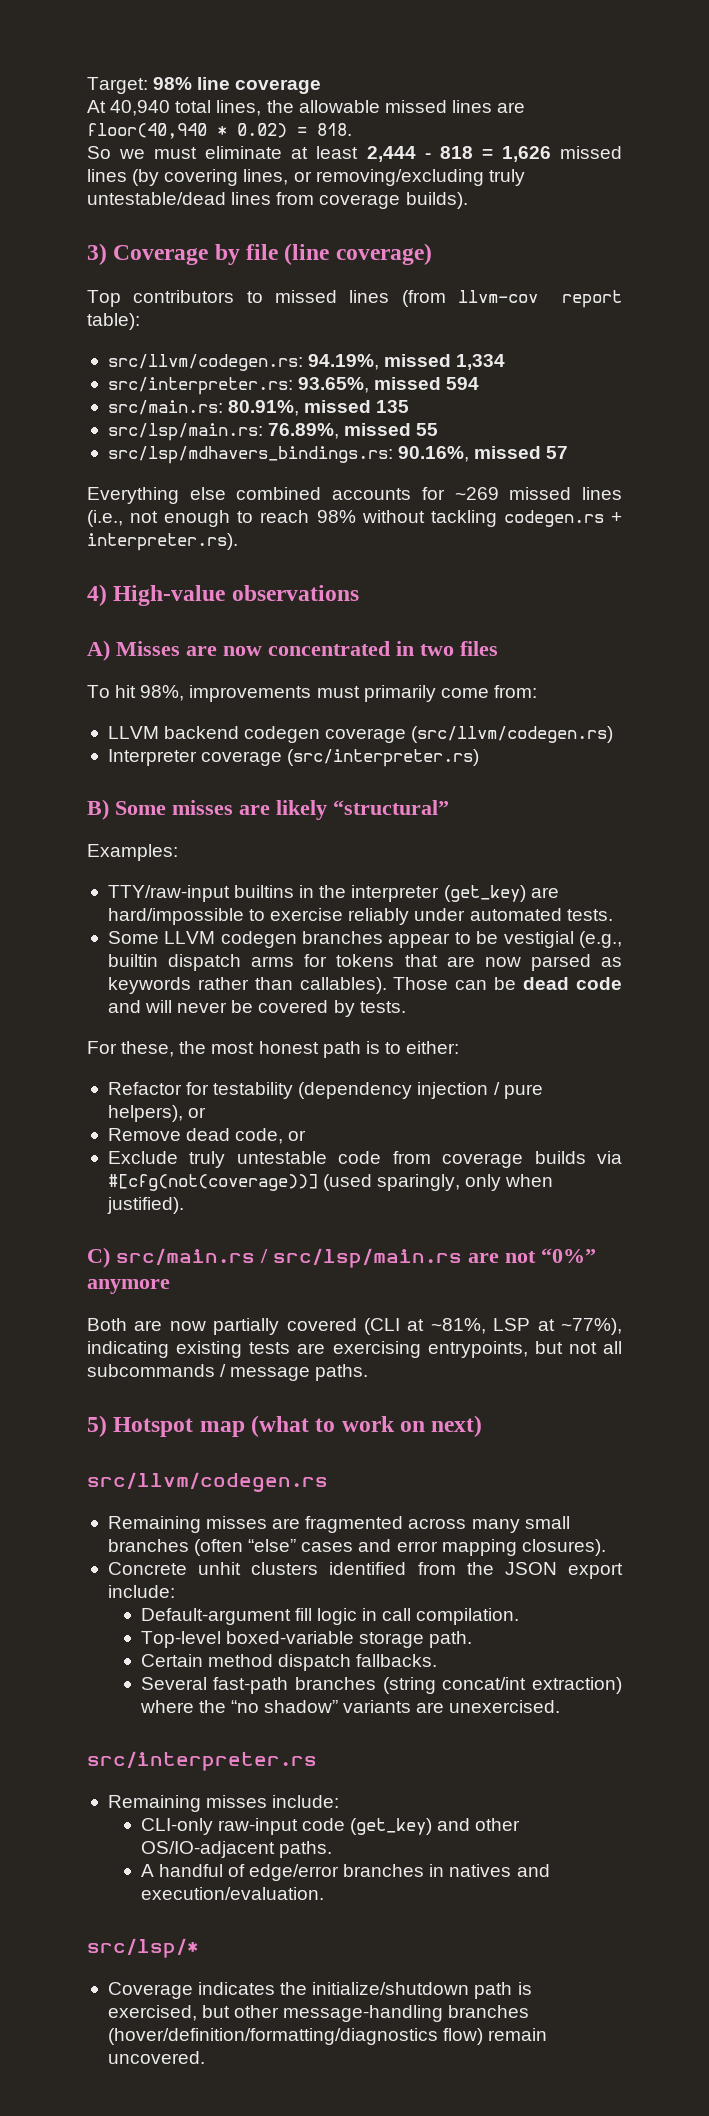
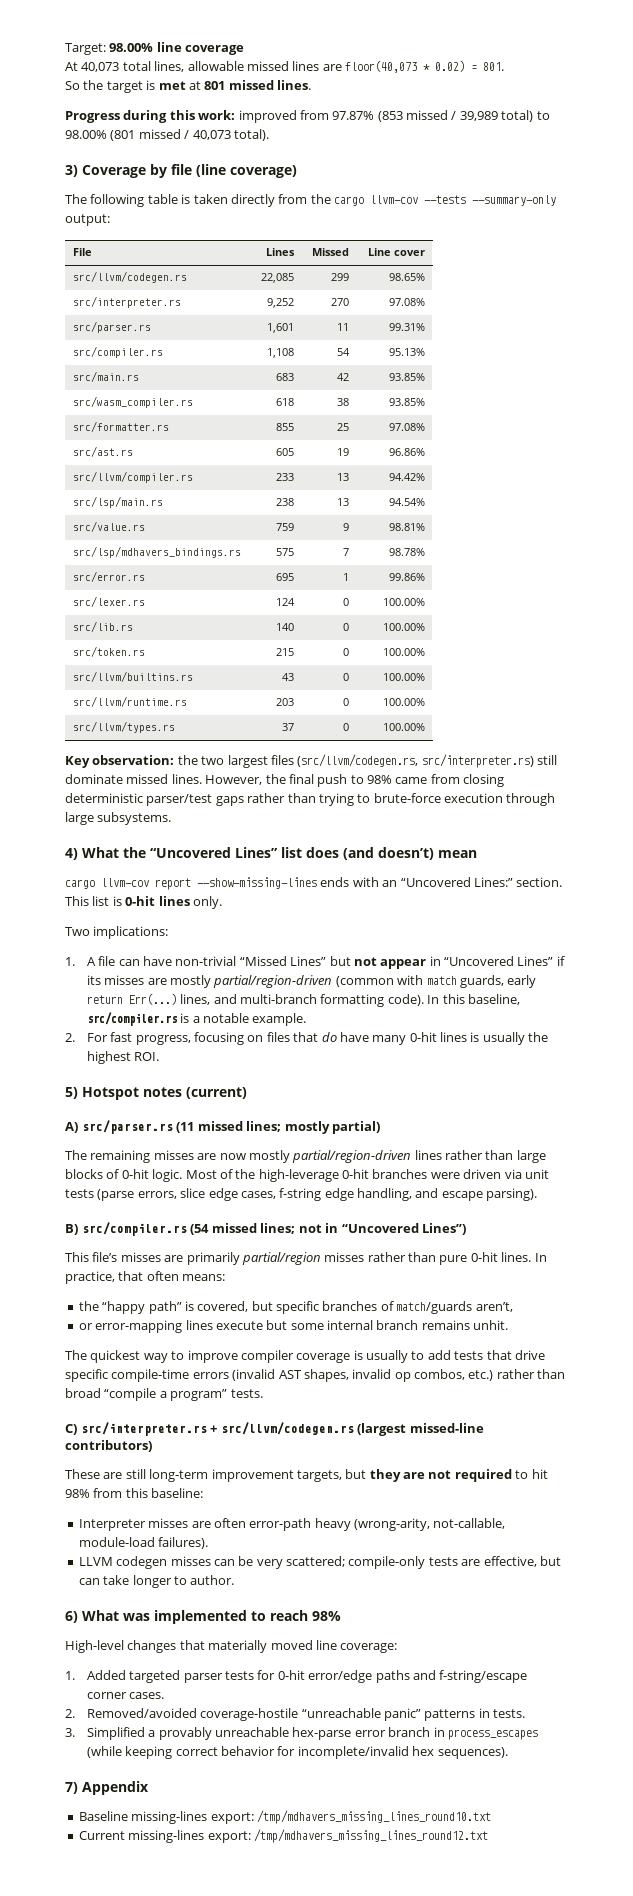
- Target: 98% line coverage
+ Target: 98.00% line coverage
- At 40,940 total lines, the allowable missed lines are floor(40,940 * 0.02) = 818.
+ At 40,073 total lines, allowable missed lines are floor(40,073 * 0.02) = 801.
- So we must eliminate at least 2,444 - 818 = 1,626 missed lines (by covering lines, or removing/excluding truly untestable/dead lines from coverage builds).
+ So the target is met at 801 missed lines.
+ Progress during this work: improved from 97.87% (853 missed / 39,989 total) to 98.00% (801 missed / 40,073 total).
- Top contributors to missed lines (from llvm-cov report table):
- src/llvm/codegen.rs: 94.19%, missed 1,334
- src/interpreter.rs: 93.65%, missed 594
- src/main.rs: 80.91%, missed 135
- src/lsp/main.rs: 76.89%, missed 55
- src/lsp/mdhavers_bindings.rs: 90.16%, missed 57
- Everything else combined accounts for ~269 missed lines (i.e., not enough to reach 98% without tackling codegen.rs + interpreter.rs).
- 4) High-value observations
- A) Misses are now concentrated in two files
- To hit 98%, improvements must primarily come from:
- LLVM backend codegen coverage (src/llvm/codegen.rs)
- Interpreter coverage (src/interpreter.rs)
- B) Some misses are likely “structural”
- Examples:
- TTY/raw-input builtins in the interpreter (get_key) are hard/impossible to exercise reliably under automated tests.
- Some LLVM codegen branches appear to be vestigial (e.g., builtin dispatch arms for tokens that are now parsed as keywords rather than callables). Those can be dead code and will never be covered by tests.
- For these, the most honest path is to either:
- Refactor for testability (dependency injection / pure helpers), or
- Remove dead code, or
- Exclude truly untestable code from coverage builds via #[cfg(not(coverage))] (used sparingly, only when justified).
- C) src/main.rs / src/lsp/main.rs are not “0%” anymore
- Both are now partially covered (CLI at ~81%, LSP at ~77%), indicating existing tests are exercising entrypoints, but not all subcommands / message paths.
- 5) Hotspot map (what to work on next)
- src/llvm/codegen.rs
- Remaining misses are fragmented across many small branches (often “else” cases and error mapping closures).
- Concrete unhit clusters identified from the JSON export include:
- Default-argument fill logic in call compilation.
- Top-level boxed-variable storage path.
- Certain method dispatch fallbacks.
- Several fast-path branches (string concat/int extraction) where the “no shadow” variants are unexercised.
- src/interpreter.rs
- Remaining misses include:
- CLI-only raw-input code (get_key) and other OS/IO-adjacent paths.
- A handful of edge/error branches in natives and execution/evaluation.
- src/lsp/*
- Coverage indicates the initialize/shutdown path is exercised, but other message-handling branches (hover/definition/formatting/diagnostics flow) remain uncovered.
+ The following table is taken directly from the cargo llvm-cov --tests --summary-only output:
+ File | Lines | Missed | Line cover
+ src/llvm/codegen.rs | 22,085 | 299 | 98.65%
+ src/interpreter.rs | 9,252 | 270 | 97.08%
+ src/parser.rs | 1,601 | 11 | 99.31%
+ src/compiler.rs | 1,108 | 54 | 95.13%
+ src/main.rs | 683 | 42 | 93.85%
+ src/wasm_compiler.rs | 618 | 38 | 93.85%
+ src/formatter.rs | 855 | 25 | 97.08%
+ src/ast.rs | 605 | 19 | 96.86%
+ src/llvm/compiler.rs | 233 | 13 | 94.42%
+ src/lsp/main.rs | 238 | 13 | 94.54%
+ src/value.rs | 759 | 9 | 98.81%
+ src/lsp/mdhavers_bindings.rs | 575 | 7 | 98.78%
+ src/error.rs | 695 | 1 | 99.86%
+ src/lexer.rs | 124 | 0 | 100.00%
+ src/lib.rs | 140 | 0 | 100.00%
+ src/token.rs | 215 | 0 | 100.00%
+ src/llvm/builtins.rs | 43 | 0 | 100.00%
+ src/llvm/runtime.rs | 203 | 0 | 100.00%
+ src/llvm/types.rs | 37 | 0 | 100.00%
+ Key observation: the two largest files (src/llvm/codegen.rs, src/interpreter.rs) still dominate missed lines. However, the final push to 98% came from closing deterministic parser/test gaps rather than trying to brute-force execution through large subsystems.
+ 4) What the “Uncovered Lines” list does (and doesn’t) mean
+ cargo llvm-cov report --show-missing-lines ends with an “Uncovered Lines:” section. This list is 0-hit lines only.
+ Two implications:
+ 1. A file can have non-trivial “Missed Lines” but not appear in “Uncovered Lines” if its misses are mostly partial/region-driven (common with match guards, early return Err(...) lines, and multi-branch formatting code). In this baseline, src/compiler.rs is a notable example.
+ 2. For fast progress, focusing on files that do have many 0-hit lines is usually the highest ROI.
+ 5) Hotspot notes (current)
+ A) src/parser.rs (11 missed lines; mostly partial)
+ The remaining misses are now mostly partial/region-driven lines rather than large blocks of 0-hit logic. Most of the high-leverage 0-hit branches were driven via unit tests (parse errors, slice edge cases, f-string edge handling, and escape parsing).
+ B) src/compiler.rs (54 missed lines; not in “Uncovered Lines”)
+ This file’s misses are primarily partial/region misses rather than pure 0-hit lines. In practice, that often means:
+ the “happy path” is covered, but specific branches of match/guards aren’t,
+ or error-mapping lines execute but some internal branch remains unhit.
+ The quickest way to improve compiler coverage is usually to add tests that drive specific compile-time errors (invalid AST shapes, invalid op combos, etc.) rather than broad “compile a program” tests.
+ C) src/interpreter.rs + src/llvm/codegen.rs (largest missed-line contributors)
+ These are still long-term improvement targets, but they are not required to hit 98% from this baseline:
+ Interpreter misses are often error-path heavy (wrong-arity, not-callable, module-load failures).
+ LLVM codegen misses can be very scattered; compile-only tests are effective, but can take longer to author.
+ 6) What was implemented to reach 98%
+ High-level changes that materially moved line coverage:
+ 1. Added targeted parser tests for 0-hit error/edge paths and f-string/escape corner cases.
+ 2. Removed/avoided coverage-hostile “unreachable panic” patterns in tests.
+ 3. Simplified a provably unreachable hex-parse error branch in process_escapes (while keeping correct behavior for incomplete/invalid hex sequences).
+ 7) Appendix
+ Baseline missing-lines export: /tmp/mdhavers_missing_lines_round10.txt
+ Current missing-lines export: /tmp/mdhavers_missing_lines_round12.txt

